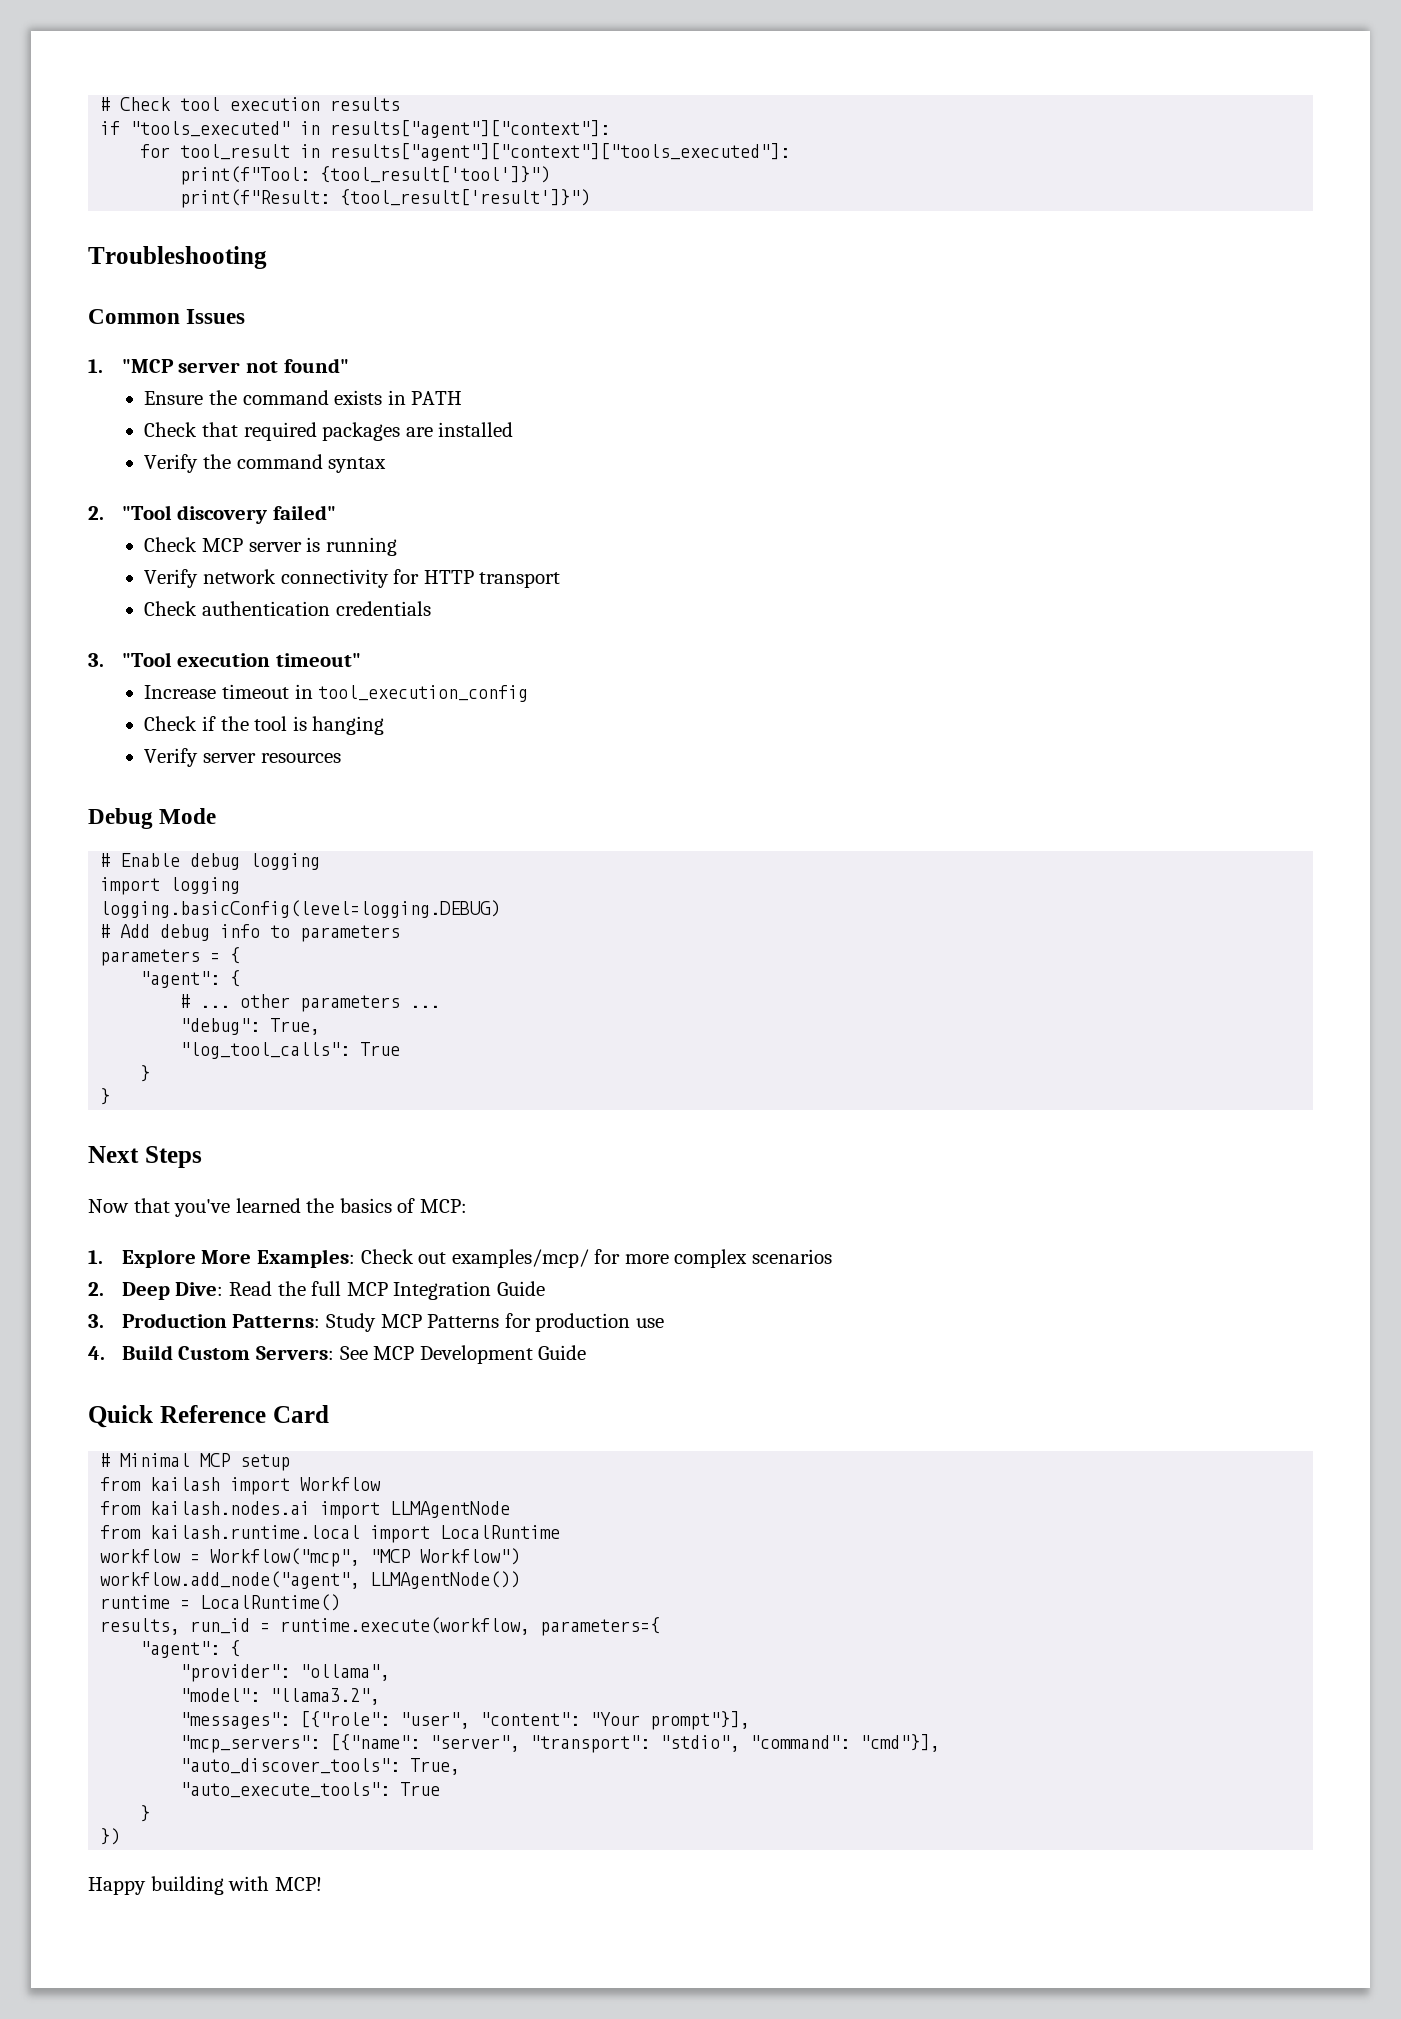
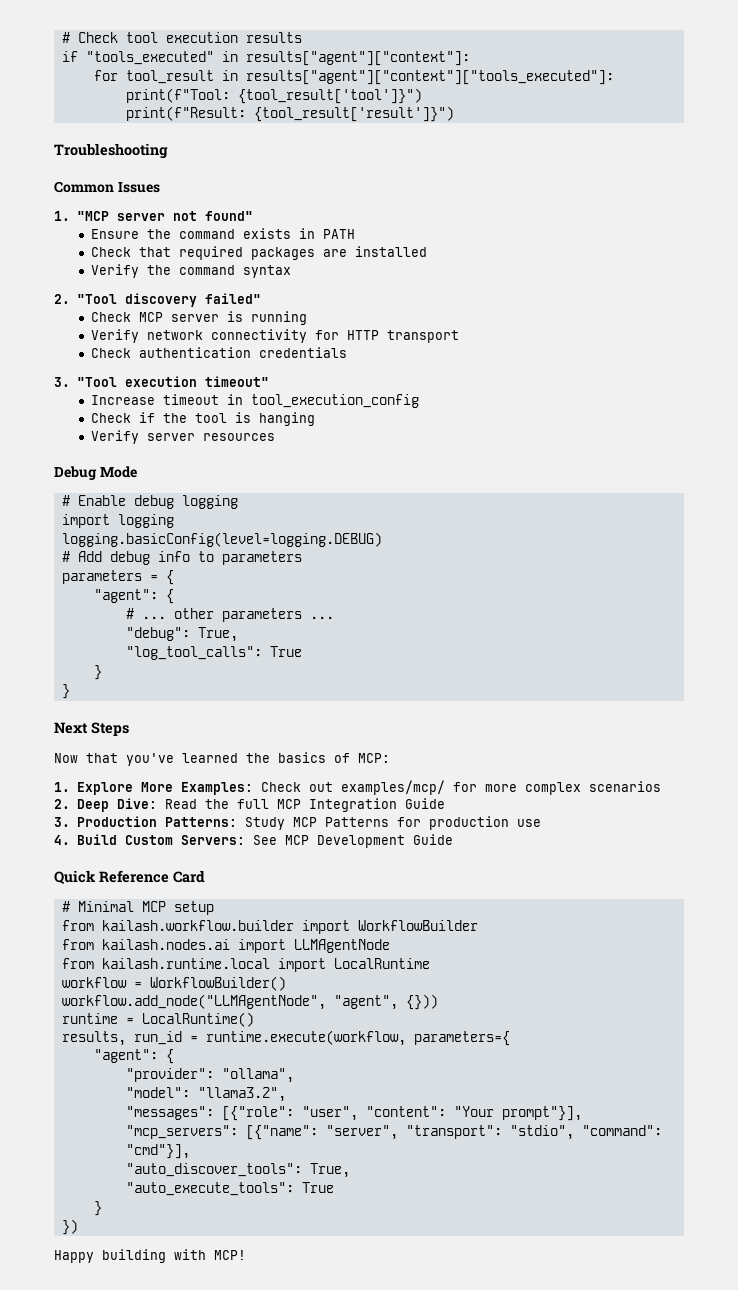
- from kailash import Workflow
+ from kailash.workflow.builder import WorkflowBuilder
- workflow = Workflow("mcp", "MCP Workflow")
- workflow.add_node("agent", LLMAgentNode())
+ workflow = WorkflowBuilder()
+ workflow.add_node("LLMAgentNode", "agent", {}))

